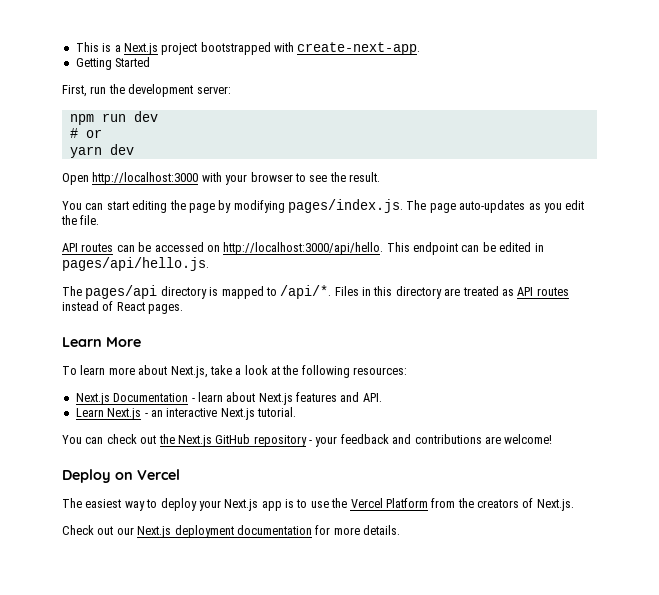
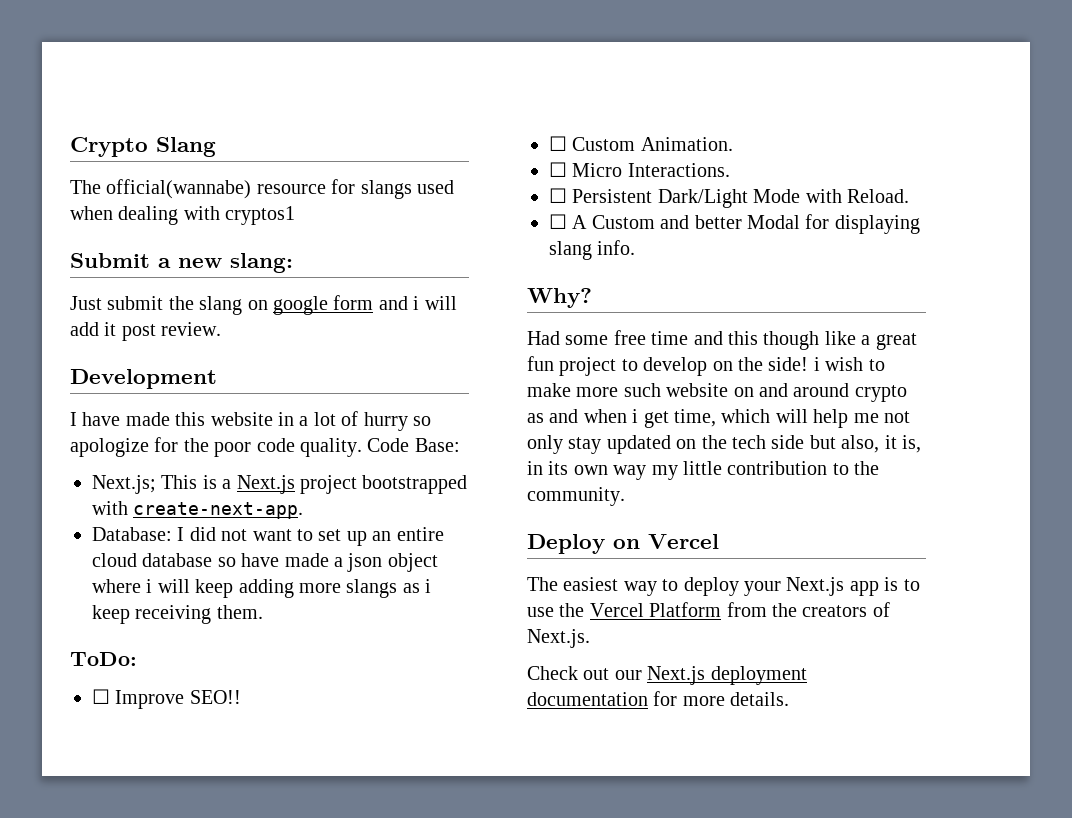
- This is a Next.js project bootstrapped with create-next-app.
+ Crypto Slang
+ The official(wannabe) resource for slangs used when dealing with cryptos1
+ Submit a new slang:
+ Just submit the slang on google form and i will add it post review.
+ Development
+ I have made this website in a lot of hurry so apologize for the poor code quality. Code Base:
+ Next.js; This is a Next.js project bootstrapped with create-next-app.
- Getting Started
- First, run the development server:
- npm run dev
- # or
- yarn dev
- Open http://localhost:3000 with your browser to see the result.
- You can start editing the page by modifying pages/index.js. The page auto-updates as you edit the file.
- API routes can be accessed on http://localhost:3000/api/hello. This endpoint can be edited in pages/api/hello.js.
- The pages/api directory is mapped to /api/*. Files in this directory are treated as API routes instead of React pages.
- Learn More
- To learn more about Next.js, take a look at the following resources:
- Next.js Documentation - learn about Next.js features and API.
- Learn Next.js - an interactive Next.js tutorial.
- You can check out the Next.js GitHub repository - your feedback and contributions are welcome!
+ Database: I did not want to set up an entire cloud database so have made a json object where i will keep adding more slangs as i keep receiving them.
+ ToDo:
+ ☐ Improve SEO!!
+ ☐ Custom Animation.
+ ☐ Micro Interactions.
+ ☐ Persistent Dark/Light Mode with Reload.
+ ☐ A Custom and better Modal for displaying slang info.
+ Why?
+ Had some free time and this though like a great fun project to develop on the side! i wish to make more such website on and around crypto as and when i get time, which will help me not only stay updated on the tech side but also, it is, in its own way my little contribution to the community.

